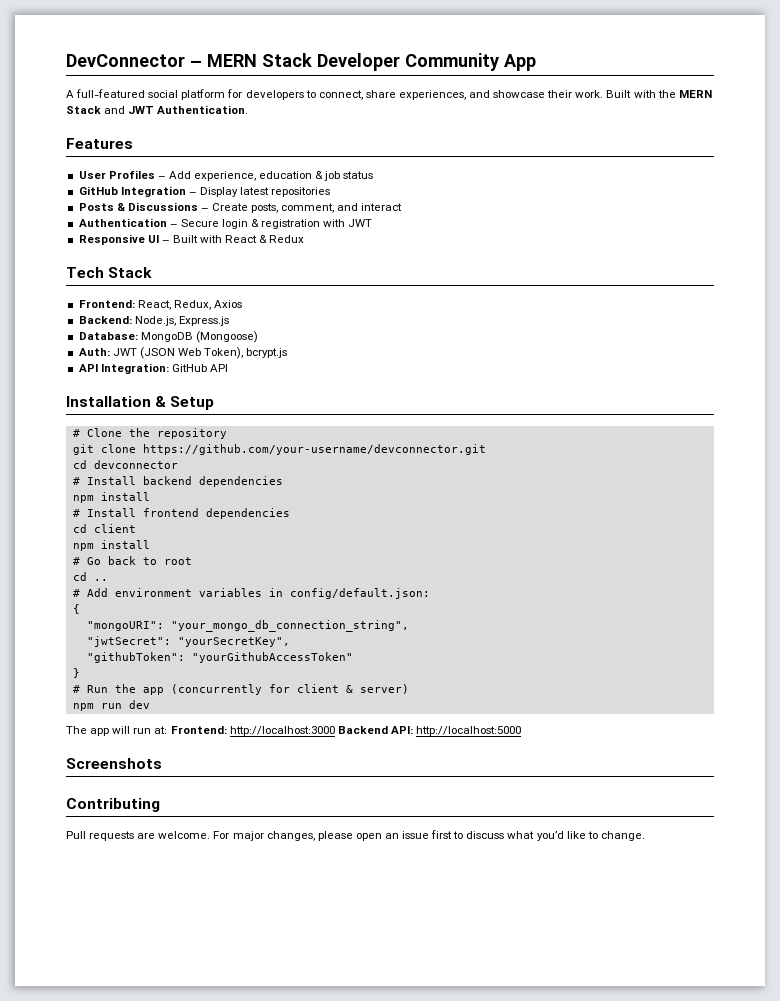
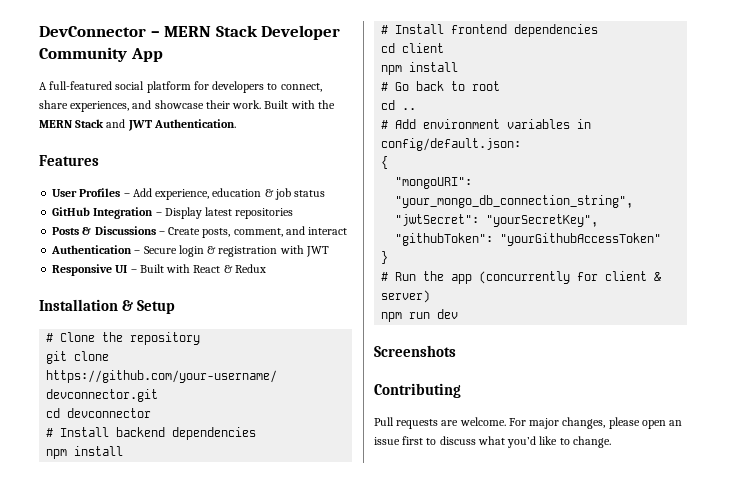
- Tech Stack
- Frontend: React, Redux, Axios
- Backend: Node.js, Express.js
- Database: MongoDB (Mongoose)
- Auth: JWT (JSON Web Token), bcrypt.js
- API Integration: GitHub API
- The app will run at: Frontend: http://localhost:3000 Backend API: http://localhost:5000

